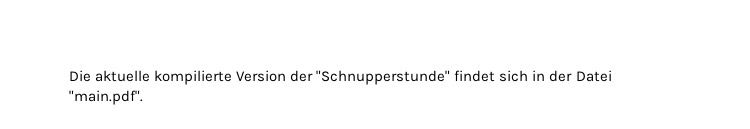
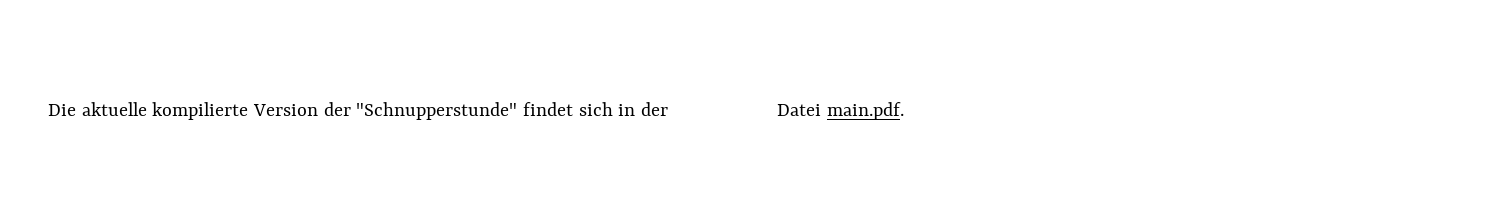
- Die aktuelle kompilierte Version der "Schnupperstunde" findet sich in der Datei "main.pdf".
+ Die aktuelle kompilierte Version der "Schnupperstunde" findet sich in der Datei main.pdf.

